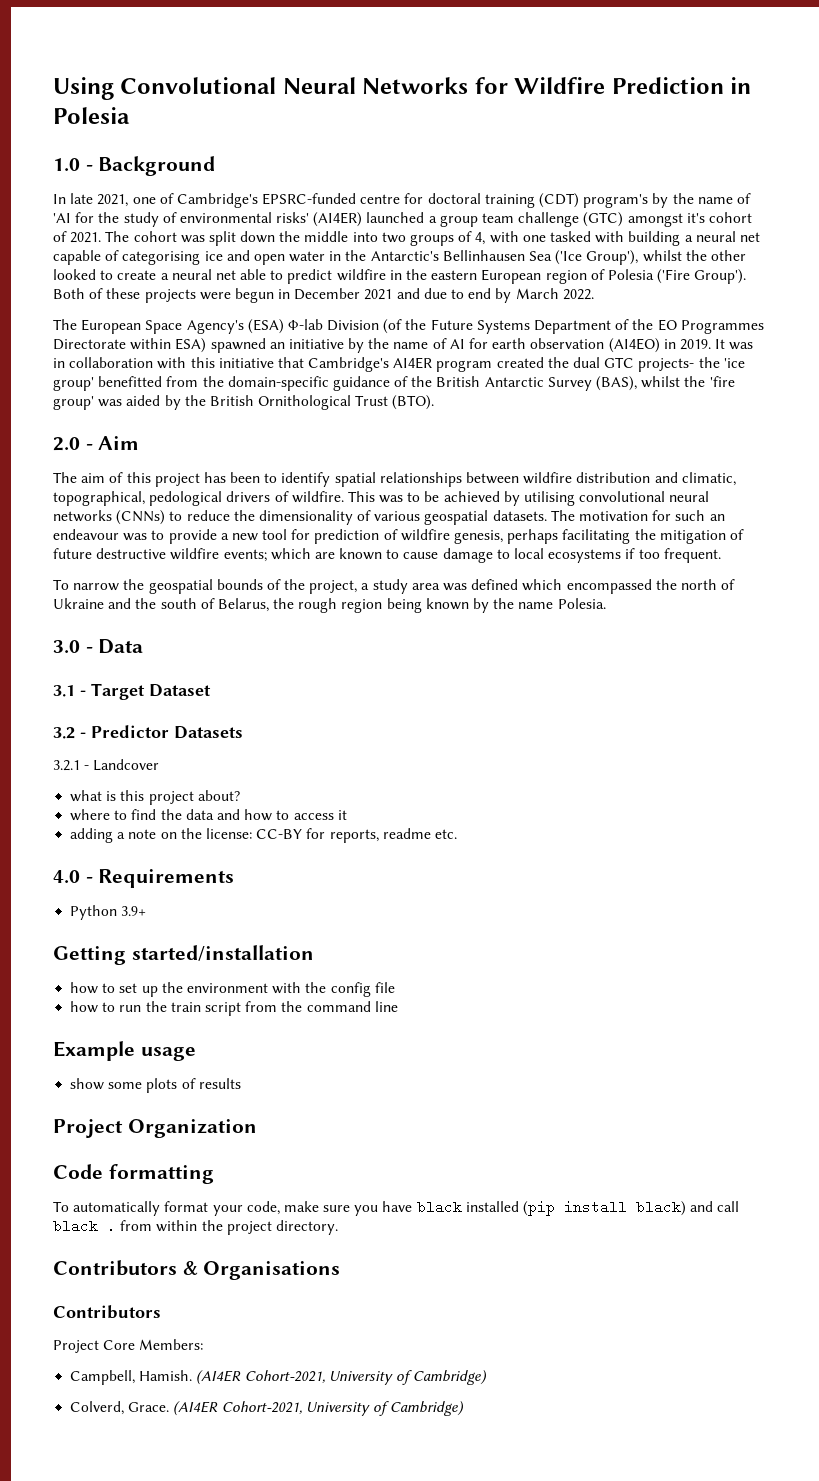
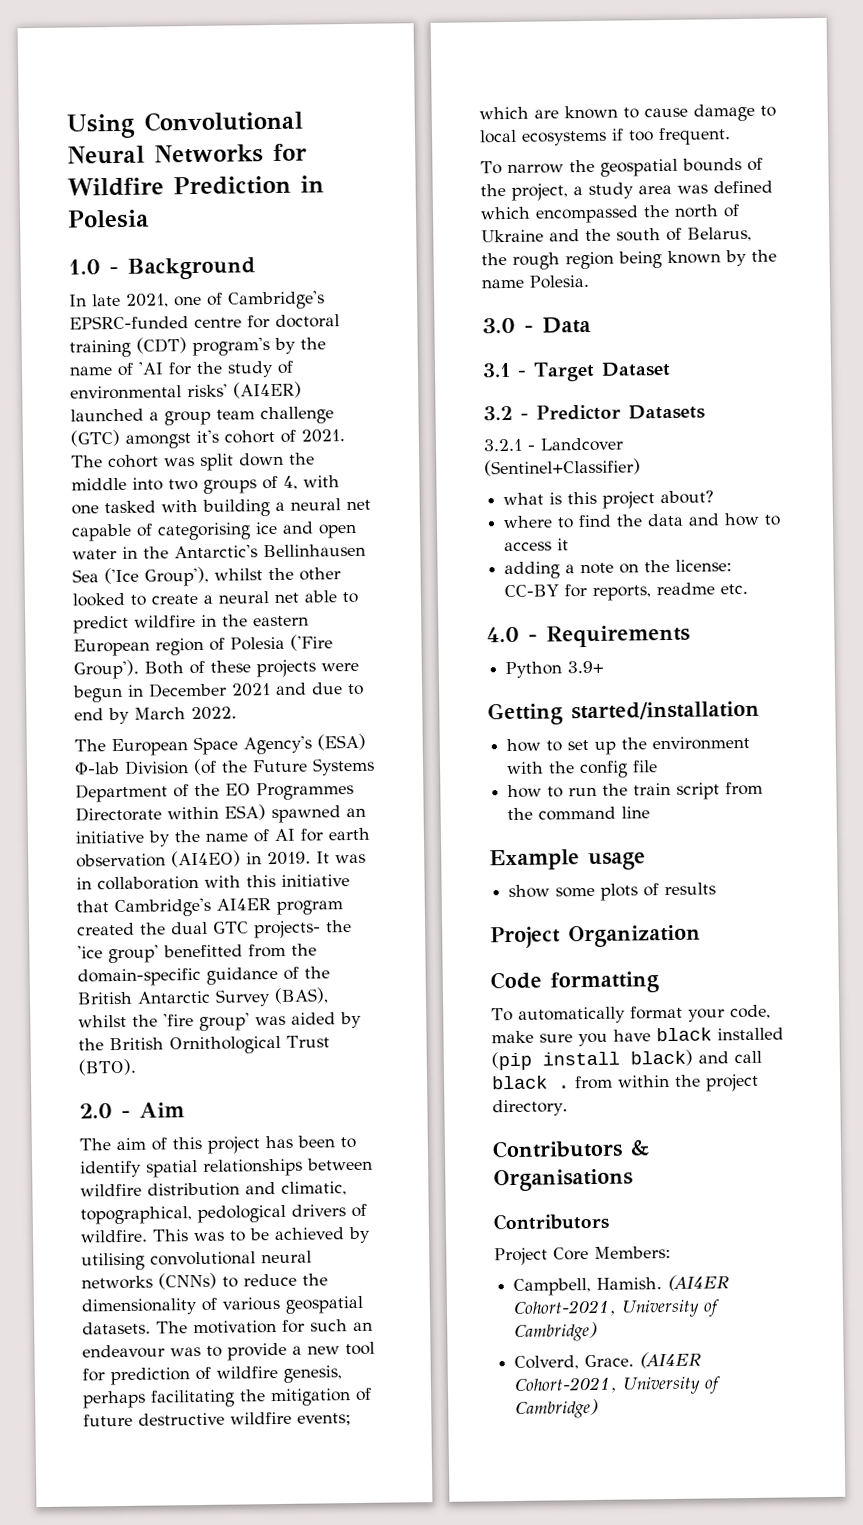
- 3.2.1 - Landcover
+ 3.2.1 - Landcover (Sentinel+Classifier)

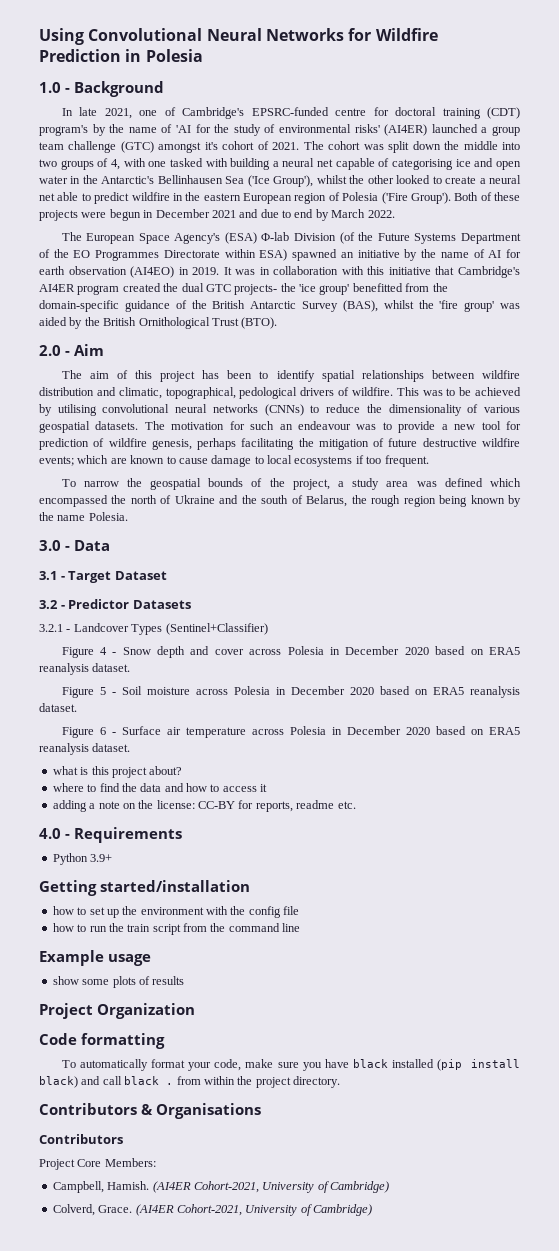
- 3.2.1 - Landcover (Sentinel+Classifier)
+ 3.2.1 - Landcover Types (Sentinel+Classifier)
+ Figure 4 - Snow depth and cover across Polesia in December 2020 based on ERA5 reanalysis dataset.
+ Figure 5 - Soil moisture across Polesia in December 2020 based on ERA5 reanalysis dataset.
+ Figure 6 - Surface air temperature across Polesia in December 2020 based on ERA5 reanalysis dataset.

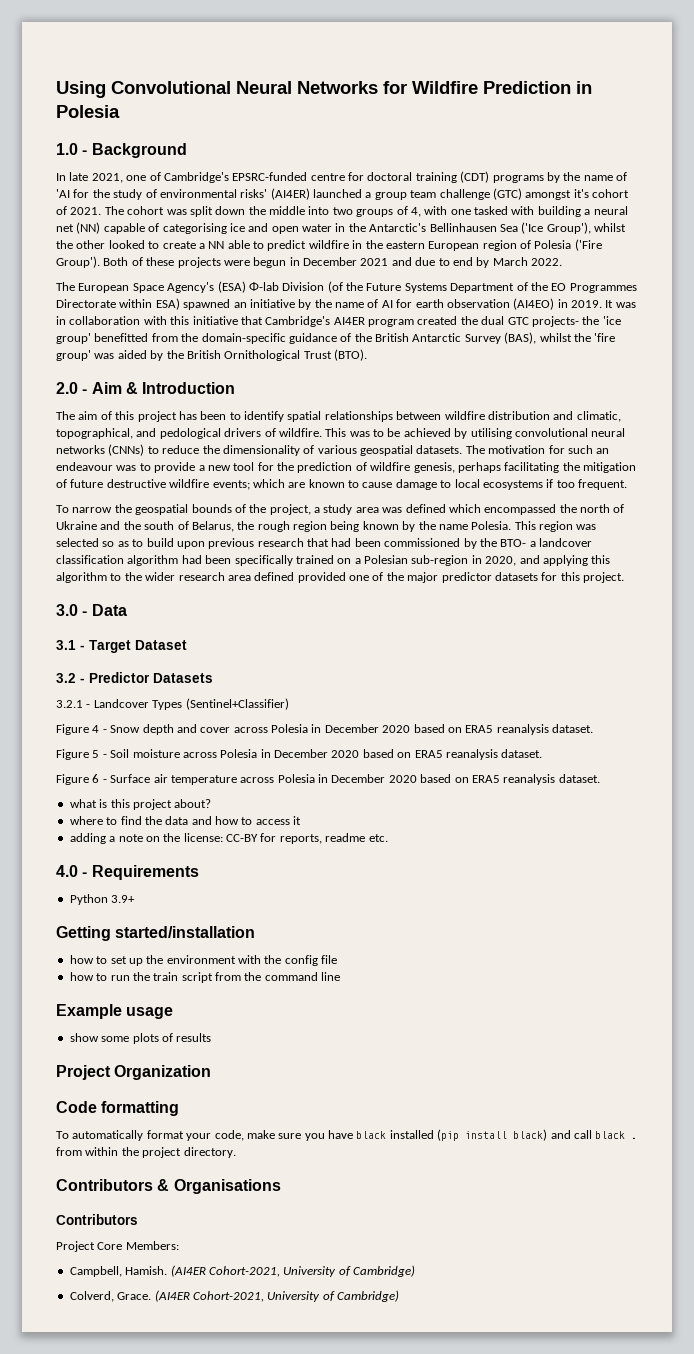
- In late 2021, one of Cambridge's EPSRC-funded centre for doctoral training (CDT) program's by the name of 'AI for the study of environmental risks' (AI4ER) launched a group team challenge (GTC) amongst it's cohort of 2021.
+ In late 2021, one of Cambridge's EPSRC-funded centre for doctoral training (CDT) programs by the name of 'AI for the study of environmental risks' (AI4ER) launched a group team challenge (GTC) amongst it's cohort of 2021.
- The cohort was split down the middle into two groups of 4, with one tasked with building a neural net capable of categorising ice and open water in the Antarctic's Bellinhausen Sea ('Ice Group'), whilst the other looked to create a neural net able to predict wildfire in the eastern European region of Polesia ('Fire Group').
+ The cohort was split down the middle into two groups of 4, with one tasked with building a neural net (NN) capable of categorising ice and open water in the Antarctic's Bellinhausen Sea ('Ice Group'), whilst the other looked to create a NN able to predict wildfire in the eastern European region of Polesia ('Fire Group').
- 2.0 - Aim
+ 2.0 - Aim & Introduction
- The aim of this project has been to identify spatial relationships between wildfire distribution and climatic, topographical, pedological drivers of wildfire.
+ The aim of this project has been to identify spatial relationships between wildfire distribution and climatic, topographical, and pedological drivers of wildfire.
- The motivation for such an endeavour was to provide a new tool for prediction of wildfire genesis, perhaps facilitating the mitigation of future destructive wildfire events; which are known to cause damage to local ecosystems if too frequent.
+ The motivation for such an endeavour was to provide a new tool for the prediction of wildfire genesis, perhaps facilitating the mitigation of future destructive wildfire events; which are known to cause damage to local ecosystems if too frequent.
+ This region was selected so as to build upon previous research that had been commissioned by the BTO- a landcover classification algorithm had been specifically trained on a Polesian sub-region in 2020, and applying this algorithm to the wider research area defined provided one of the major predictor datasets for this project.

